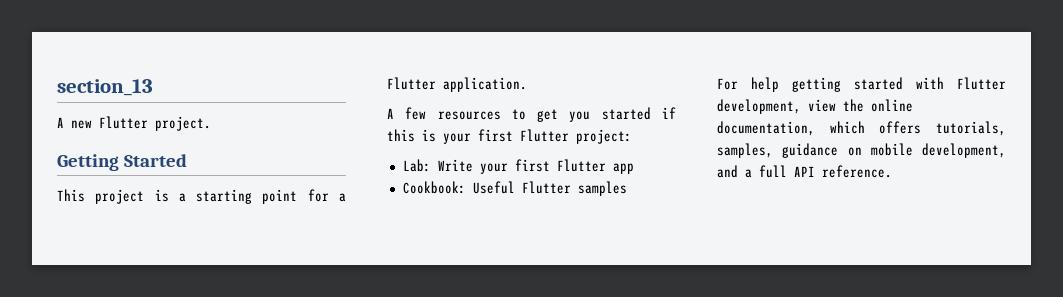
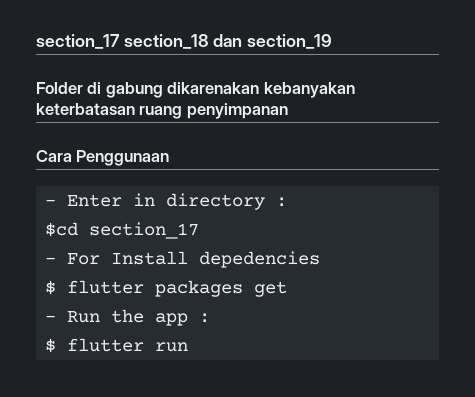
- section_13
- A new Flutter project.
- Getting Started
- This project is a starting point for a Flutter application.
- A few resources to get you started if this is your first Flutter project:
- Lab: Write your first Flutter app
- Cookbook: Useful Flutter samples
- For help getting started with Flutter development, view the online documentation, which offers tutorials, samples, guidance on mobile development, and a full API reference.
+ section_17 section_18 dan section_19
+ Folder di gabung dikarenakan kebanyakan keterbatasan ruang penyimpanan
+ Cara Penggunaan
+ - Enter in directory :
+ $cd section_17
+ - For Install depedencies
+ $ flutter packages get
+ - Run the app :
+ $ flutter run

